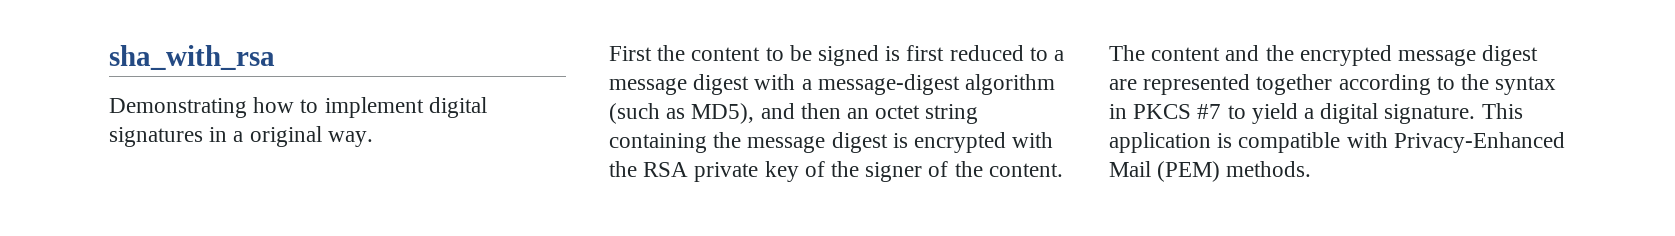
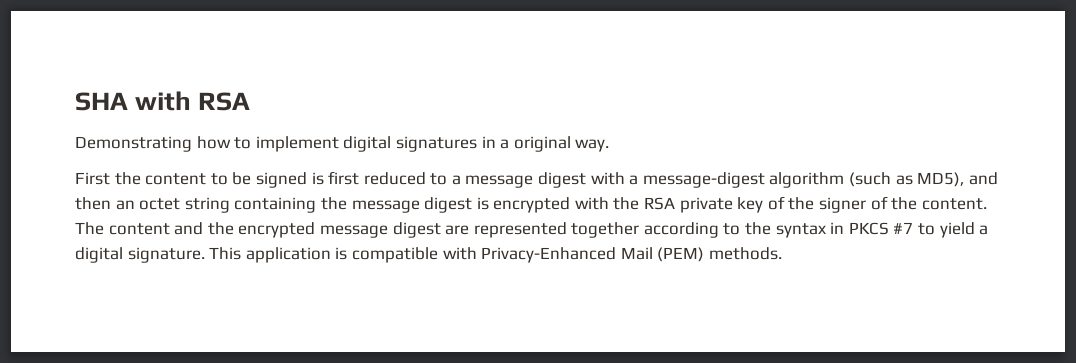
- sha_with_rsa
+ SHA with RSA

